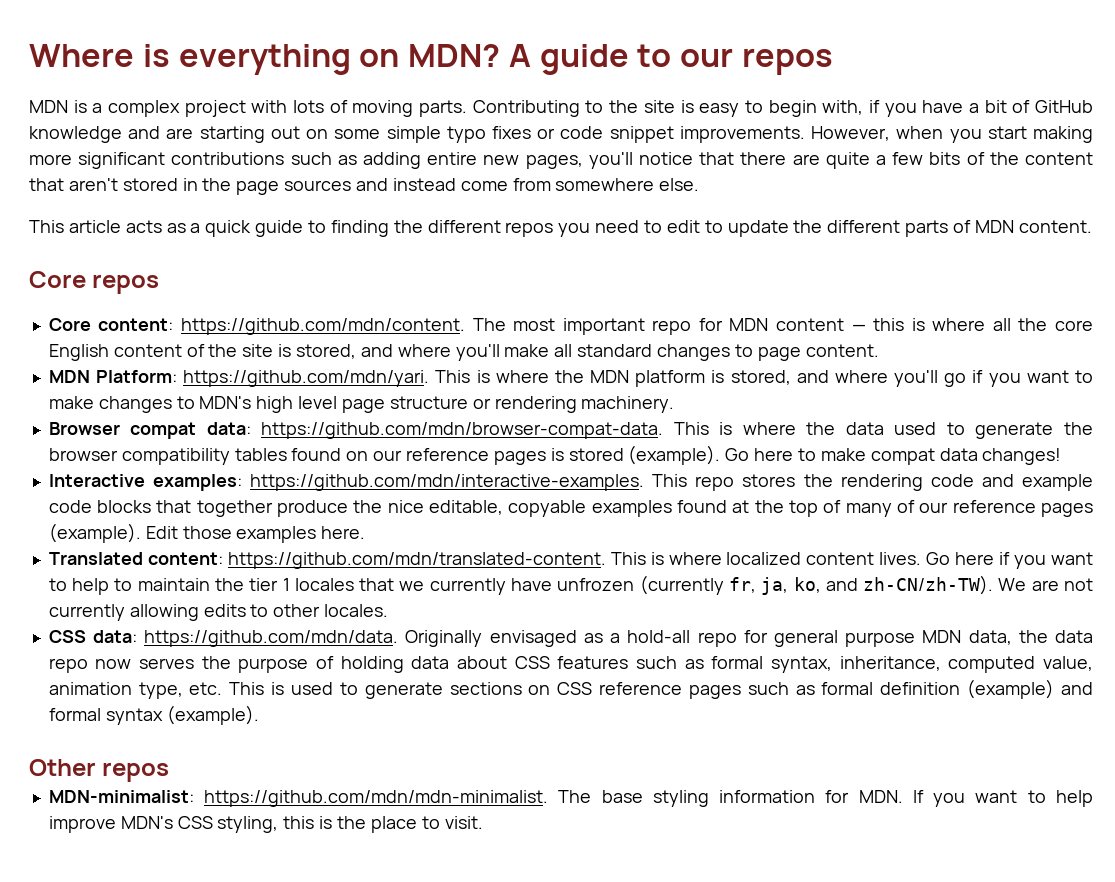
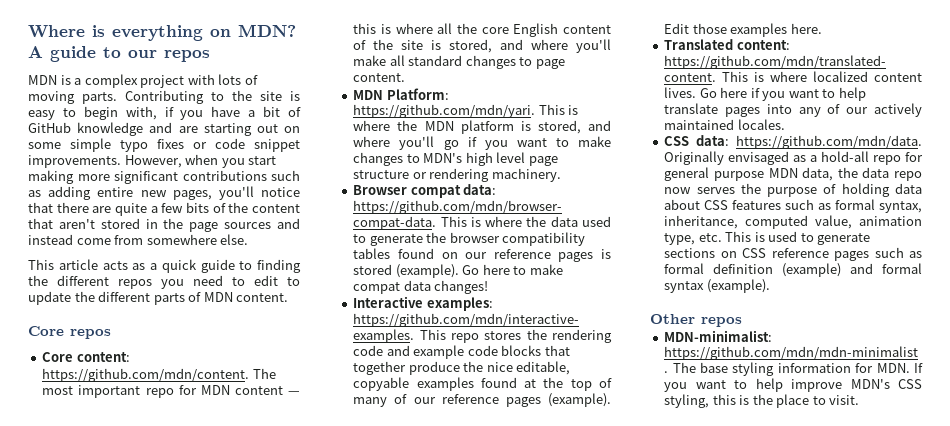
- Go here if you want to help to maintain the tier 1 locales that we currently have unfrozen (currently fr, ja, ko, and zh-CN/zh-TW). We are not currently allowing edits to other locales.
+ Go here if you want to help translate pages into any of our actively maintained locales.

